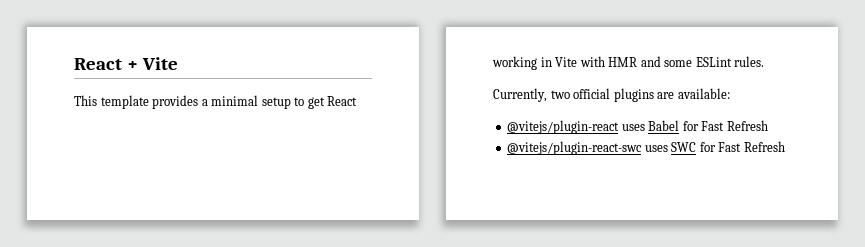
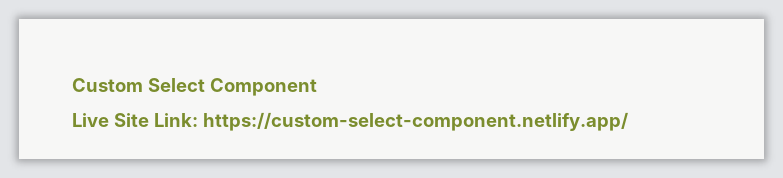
- React + Vite
- This template provides a minimal setup to get React working in Vite with HMR and some ESLint rules.
- Currently, two official plugins are available:
- @vitejs/plugin-react uses Babel for Fast Refresh
- @vitejs/plugin-react-swc uses SWC for Fast Refresh
+ Custom Select Component
+ Live Site Link: https://custom-select-component.netlify.app/

